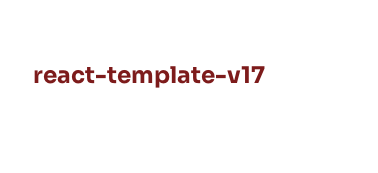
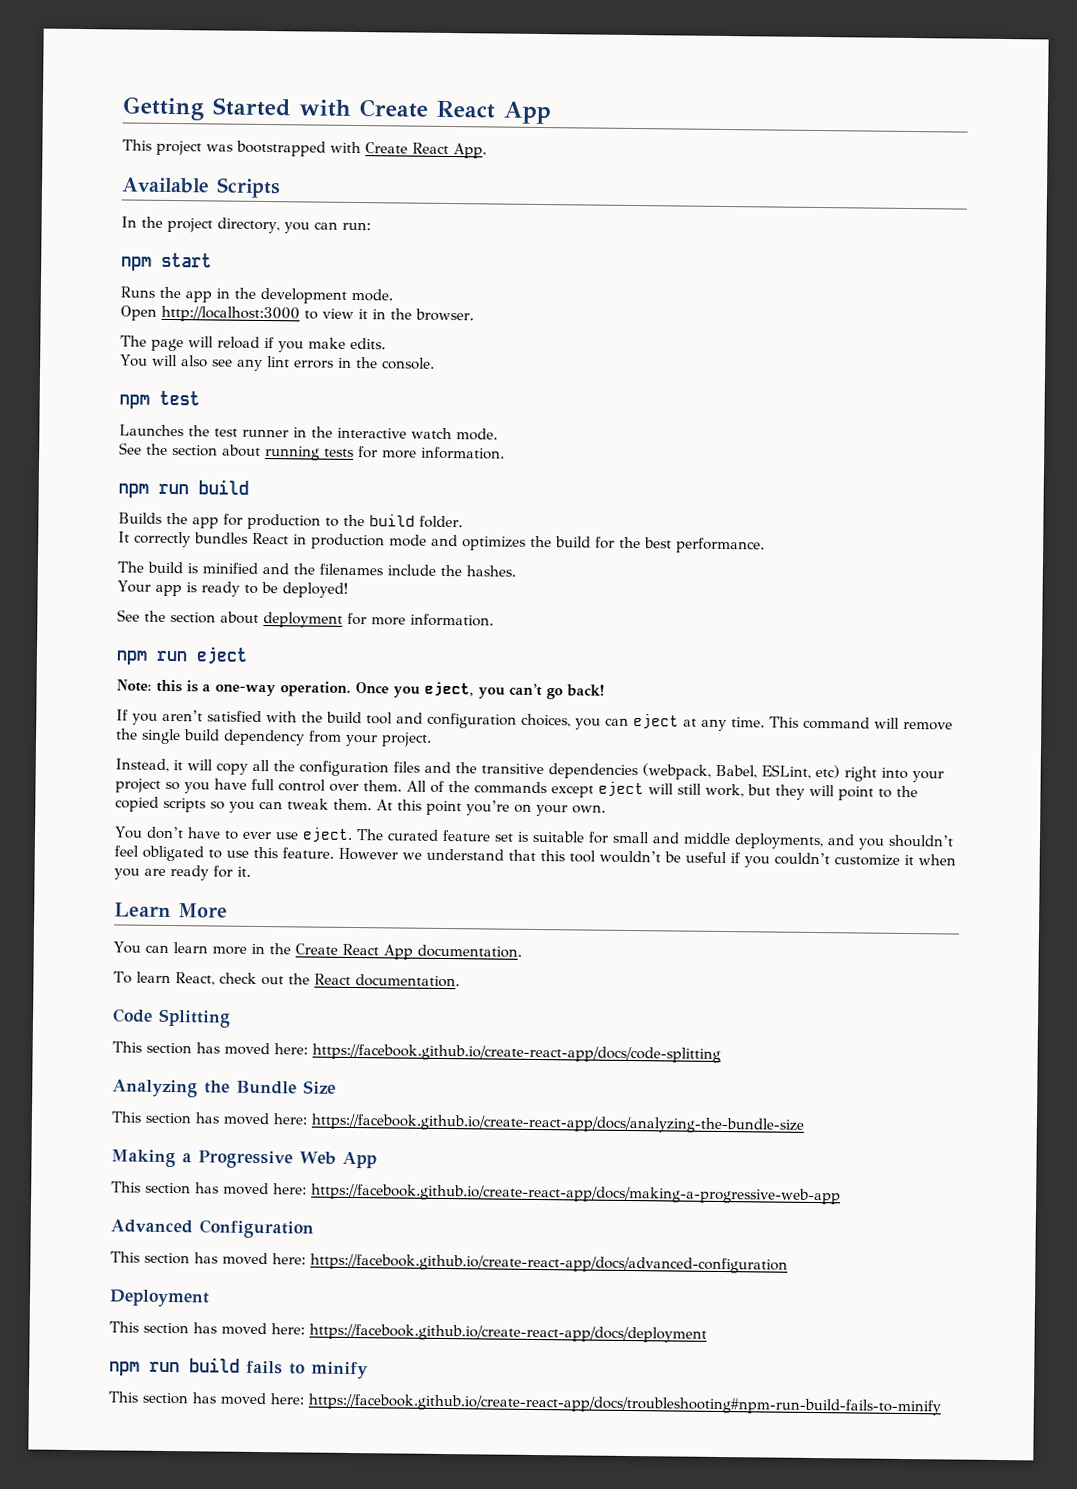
- react-template-v17
+ Getting Started with Create React App
+ This project was bootstrapped with Create React App.
+ Available Scripts
+ In the project directory, you can run:
+ npm start
+ Runs the app in the development mode.
+ Open http://localhost:3000 to view it in the browser.
+ The page will reload if you make edits.
+ You will also see any lint errors in the console.
+ npm test
+ Launches the test runner in the interactive watch mode.
+ See the section about running tests for more information.
+ npm run build
+ Builds the app for production to the build folder.
+ It correctly bundles React in production mode and optimizes the build for the best performance.
+ The build is minified and the filenames include the hashes.
+ Your app is ready to be deployed!
+ See the section about deployment for more information.
+ npm run eject
+ Note: this is a one-way operation. Once you eject, you can’t go back!
+ If you aren’t satisfied with the build tool and configuration choices, you can eject at any time. This command will remove the single build dependency from your project.
+ Instead, it will copy all the configuration files and the transitive dependencies (webpack, Babel, ESLint, etc) right into your project so you have full control over them. All of the commands except eject will still work, but they will point to the copied scripts so you can tweak them. At this point you’re on your own.
+ You don’t have to ever use eject. The curated feature set is suitable for small and middle deployments, and you shouldn’t feel obligated to use this feature. However we understand that this tool wouldn’t be useful if you couldn’t customize it when you are ready for it.
+ Learn More
+ You can learn more in the Create React App documentation.
+ To learn React, check out the React documentation.
+ Code Splitting
+ This section has moved here: https://facebook.github.io/create-react-app/docs/code-splitting
+ Analyzing the Bundle Size
+ This section has moved here: https://facebook.github.io/create-react-app/docs/analyzing-the-bundle-size
+ Making a Progressive Web App
+ This section has moved here: https://facebook.github.io/create-react-app/docs/making-a-progressive-web-app
+ Advanced Configuration
+ This section has moved here: https://facebook.github.io/create-react-app/docs/advanced-configuration
+ Deployment
+ This section has moved here: https://facebook.github.io/create-react-app/docs/deployment
+ npm run build fails to minify
+ This section has moved here: https://facebook.github.io/create-react-app/docs/troubleshooting#npm-run-build-fails-to-minify

